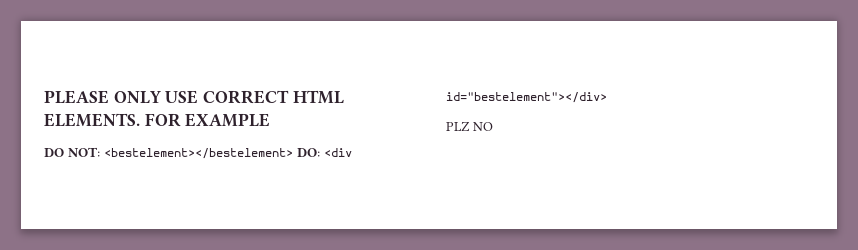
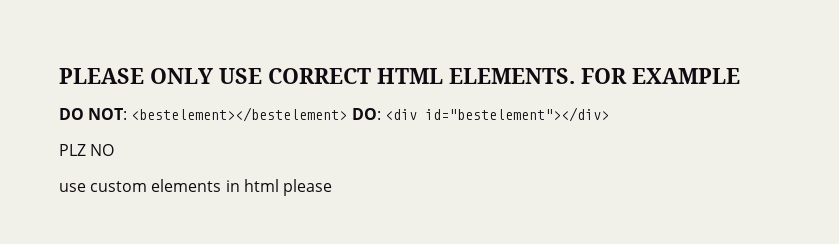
+ use custom elements in html please

